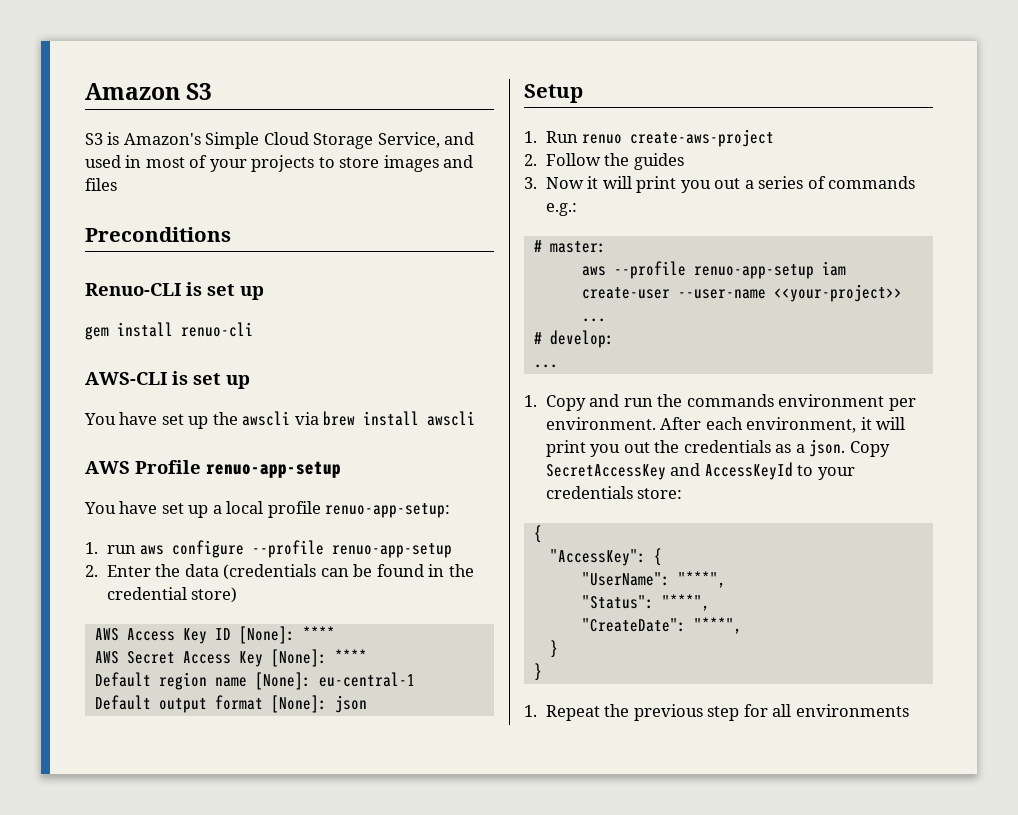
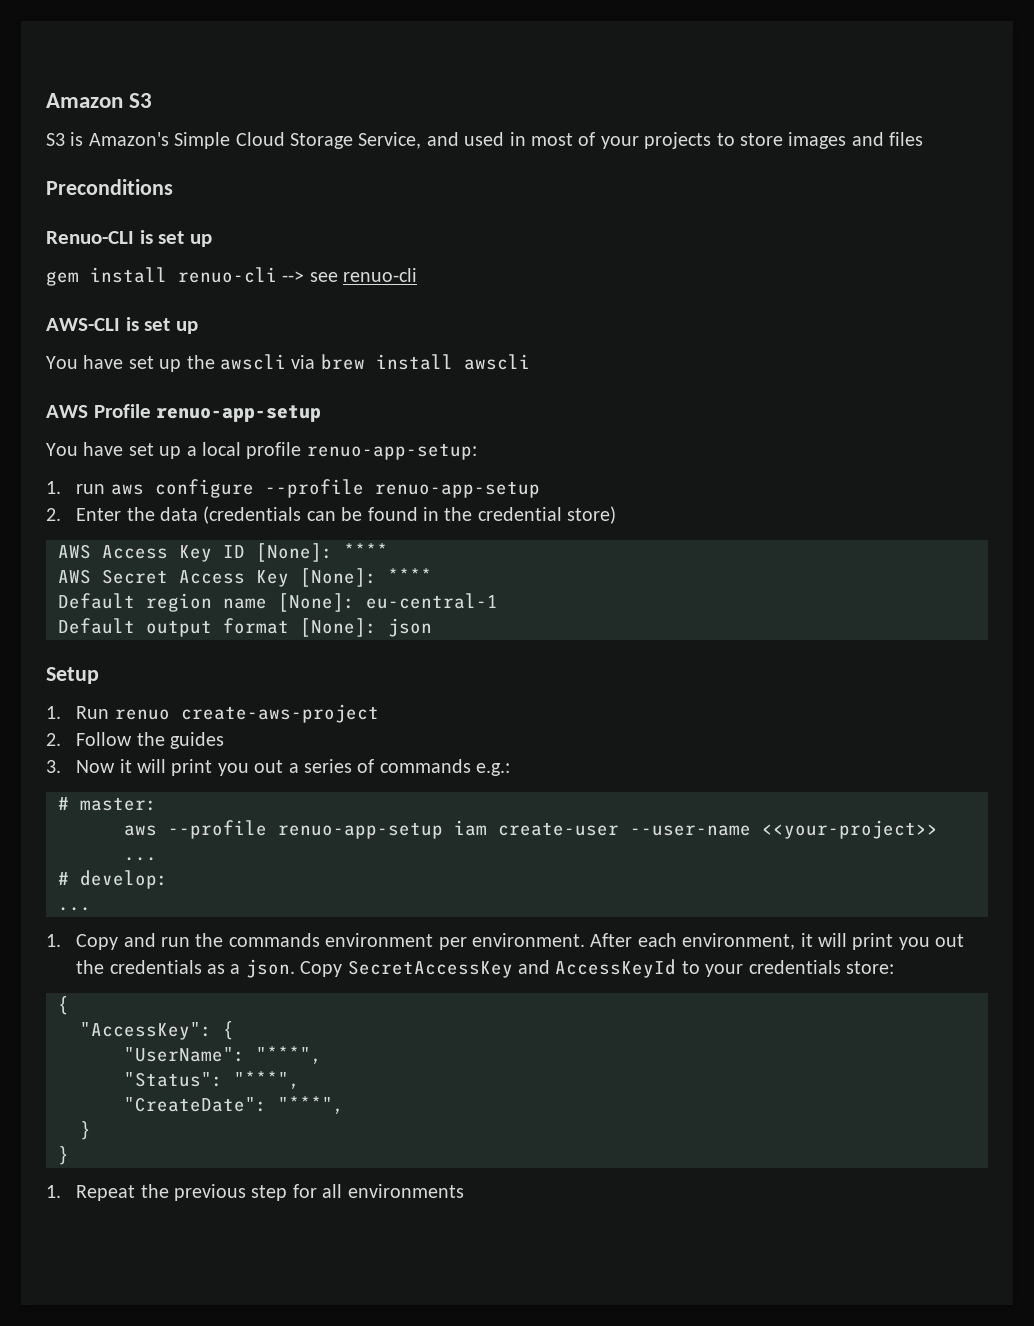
- gem install renuo-cli
+ gem install renuo-cli --> see renuo-cli

